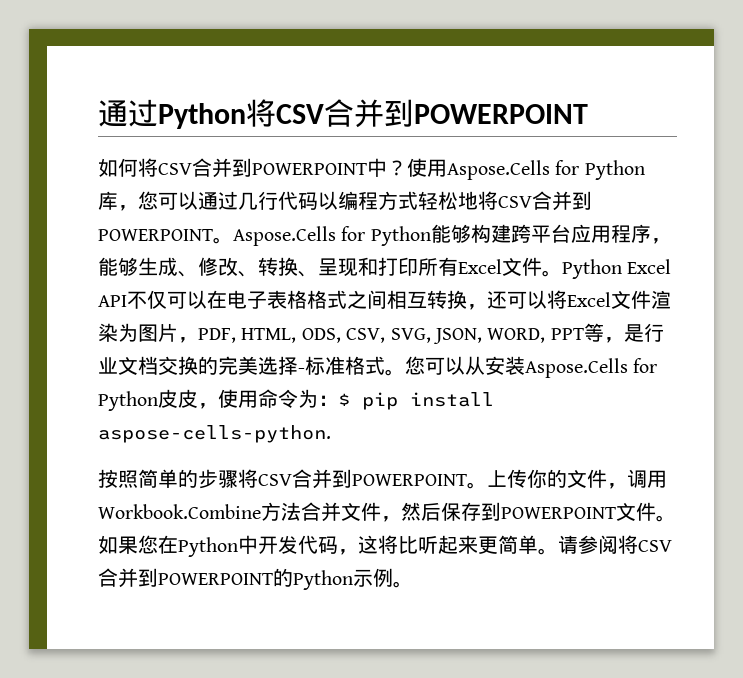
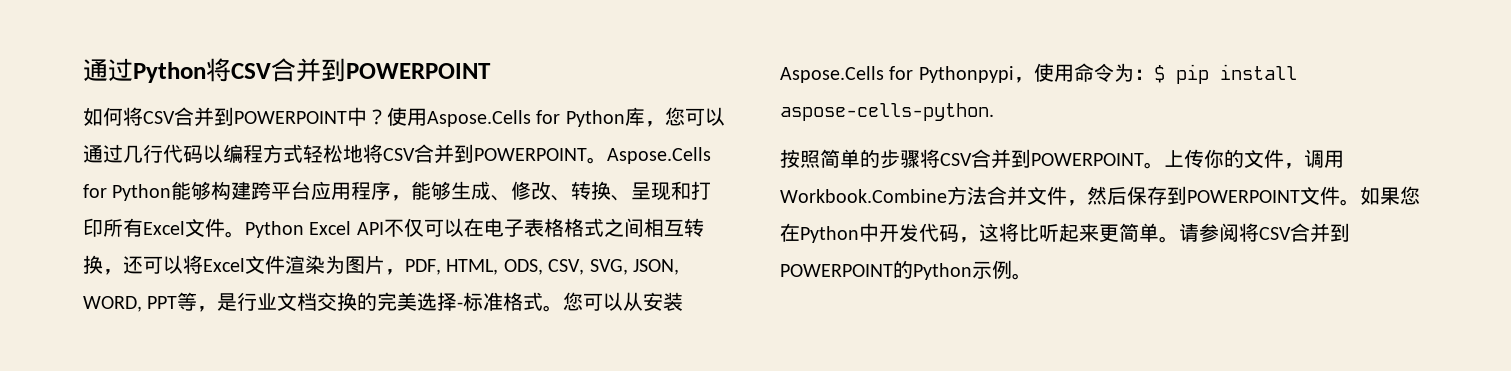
- 您可以从安装Aspose.Cells for Python皮皮，使用命令为：$ pip install aspose-cells-python.
+ 您可以从安装Aspose.Cells for Pythonpypi，使用命令为：$ pip install aspose-cells-python.

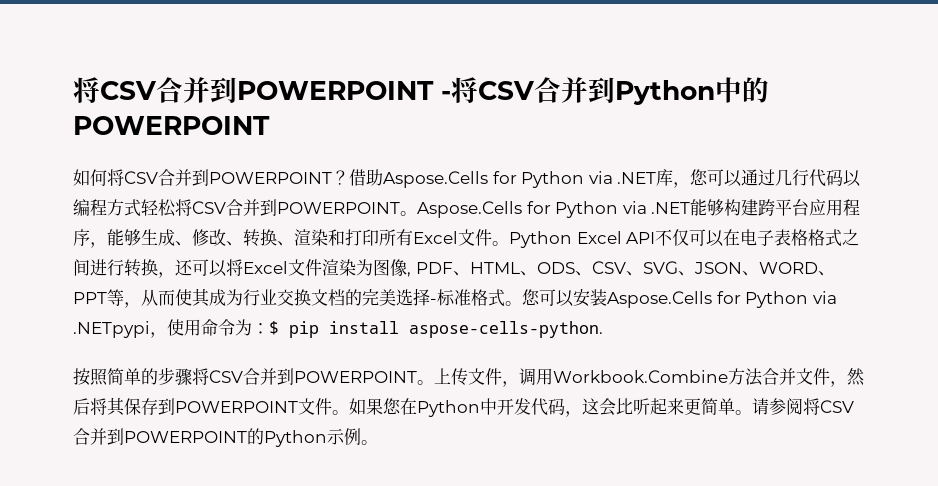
- 通过Python将CSV合并到POWERPOINT
+ 将CSV合并到POWERPOINT -将CSV合并到Python中的POWERPOINT
- 如何将CSV合并到POWERPOINT中？使用Aspose.Cells for Python库，您可以通过几行代码以编程方式轻松地将CSV合并到POWERPOINT。
+ 如何将CSV合并到POWERPOINT？借助Aspose.Cells for Python via .NET库，您可以通过几行代码以编程方式轻松将CSV合并到POWERPOINT。
- Aspose.Cells for Python能够构建跨平台应用程序，能够生成、修改、转换、呈现和打印所有Excel文件。
+ Aspose.Cells for Python via .NET能够构建跨平台应用程序，能够生成、修改、转换、渲染和打印所有Excel文件。
- Python Excel API不仅可以在电子表格格式之间相互转换，还可以将Excel文件渲染为图片，PDF, HTML, ODS, CSV, SVG, JSON, WORD, PPT等，是行业文档交换的完美选择-标准格式。
+ Python Excel API不仅可以在电子表格格式之间进行转换，还可以将Excel文件渲染为图像, PDF、HTML、ODS、CSV、SVG、JSON、WORD、PPT等，从而使其成为行业交换文档的完美选择-标准格式。
- 您可以从安装Aspose.Cells for Pythonpypi，使用命令为：$ pip install aspose-cells-python.
+ 您可以安装Aspose.Cells for Python via .NETpypi，使用命令为：$ pip install aspose-cells-python.
- 上传你的文件，调用Workbook.Combine方法合并文件，然后保存到POWERPOINT文件。
+ 上传文件，调用Workbook.Combine方法合并文件，然后将其保存到POWERPOINT文件。
- 如果您在Python中开发代码，这将比听起来更简单。
+ 如果您在Python中开发代码，这会比听起来更简单。

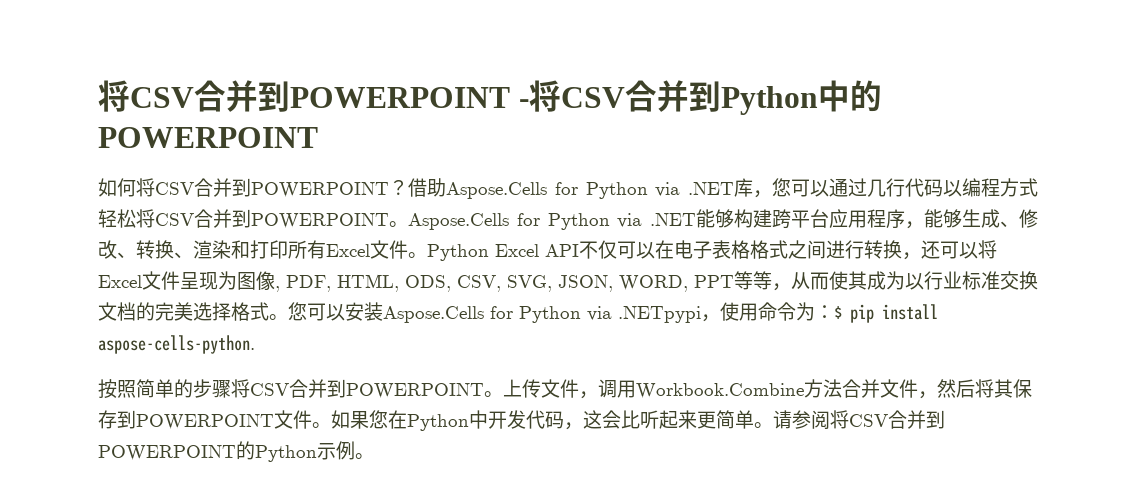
- Python Excel API不仅可以在电子表格格式之间进行转换，还可以将Excel文件渲染为图像, PDF、HTML、ODS、CSV、SVG、JSON、WORD、PPT等，从而使其成为行业交换文档的完美选择-标准格式。
+ Python Excel API不仅可以在电子表格格式之间进行转换，还可以将Excel文件呈现为图像, PDF, HTML, ODS, CSV, SVG, JSON, WORD, PPT等等，从而使其成为以行业标准交换文档的完美选择格式。

